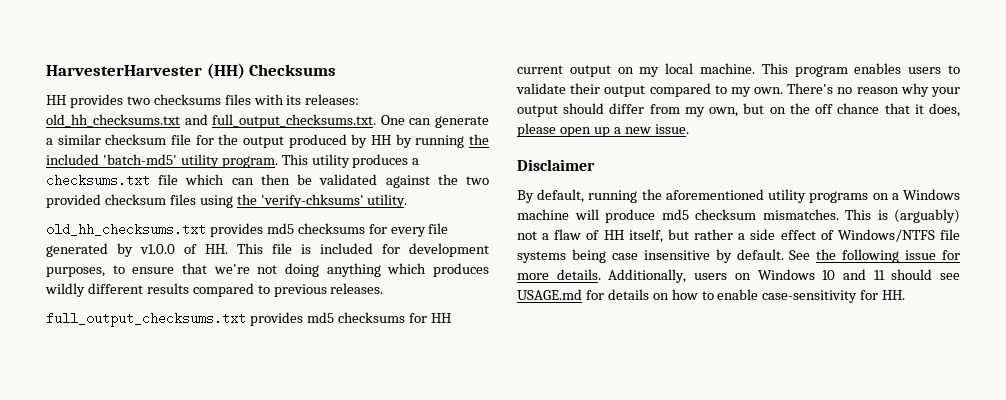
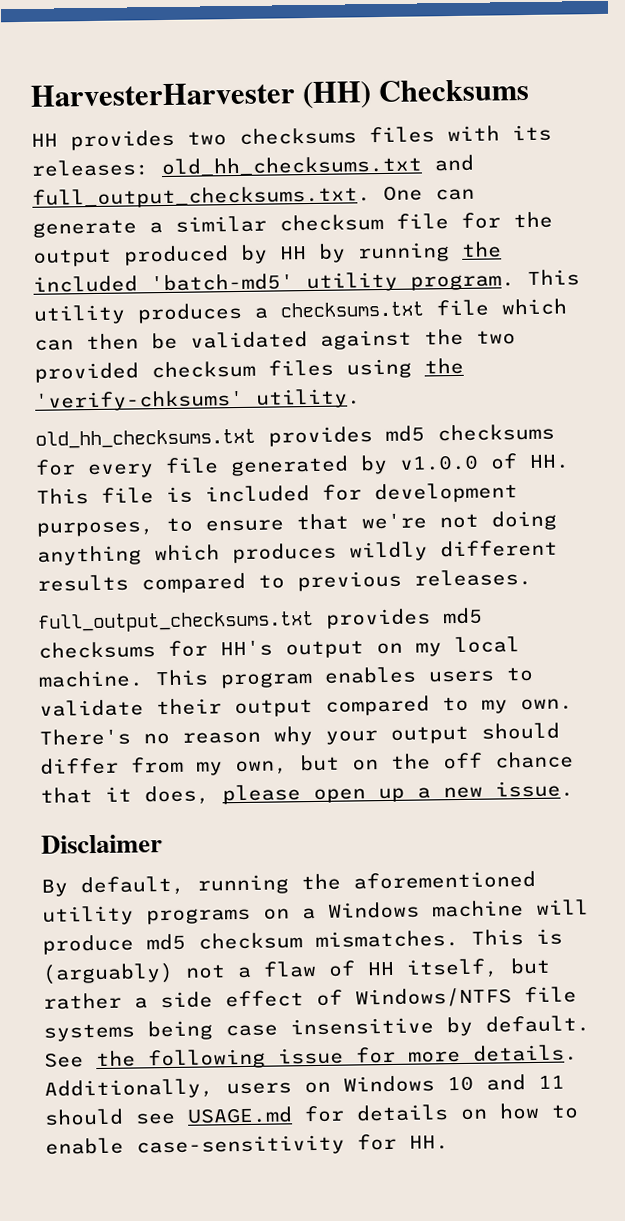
- full_output_checksums.txt provides md5 checksums for HH current output on my local machine.
+ full_output_checksums.txt provides md5 checksums for HH's output on my local machine.

